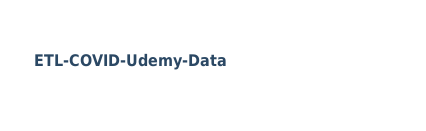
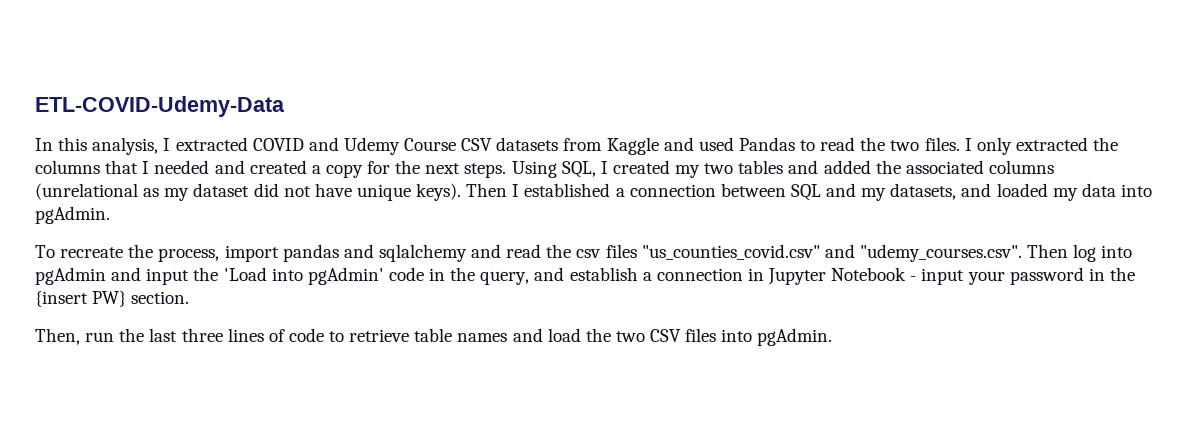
+ In this analysis, I extracted COVID and Udemy Course CSV datasets from Kaggle and used Pandas to read the two files. I only extracted the columns that I needed and created a copy for the next steps. Using SQL, I created my two tables and added the associated columns (unrelational as my dataset did not have unique keys). Then I established a connection between SQL and my datasets, and loaded my data into pgAdmin.
+ To recreate the process, import pandas and sqlalchemy and read the csv files "us_counties_covid.csv" and "udemy_courses.csv". Then log into pgAdmin and input the 'Load into pgAdmin' code in the query, and establish a connection in Jupyter Notebook - input your password in the {insert PW} section.
+ Then, run the last three lines of code to retrieve table names and load the two CSV files into pgAdmin.

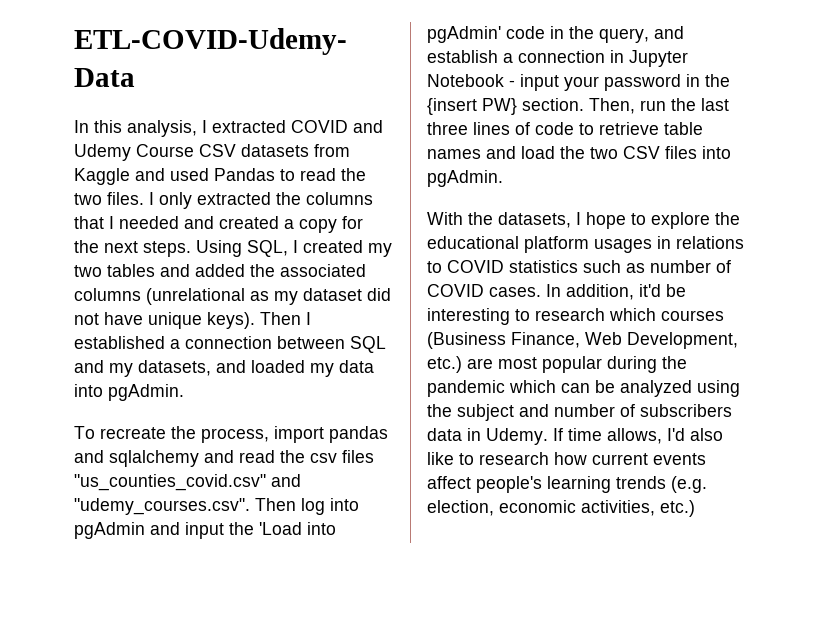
- To recreate the process, import pandas and sqlalchemy and read the csv files "us_counties_covid.csv" and "udemy_courses.csv". Then log into pgAdmin and input the 'Load into pgAdmin' code in the query, and establish a connection in Jupyter Notebook - input your password in the {insert PW} section.
- Then, run the last three lines of code to retrieve table names and load the two CSV files into pgAdmin.
+ To recreate the process, import pandas and sqlalchemy and read the csv files "us_counties_covid.csv" and "udemy_courses.csv". Then log into pgAdmin and input the 'Load into pgAdmin' code in the query, and establish a connection in Jupyter Notebook - input your password in the {insert PW} section. Then, run the last three lines of code to retrieve table names and load the two CSV files into pgAdmin.
+ With the datasets, I hope to explore the educational platform usages in relations to COVID statistics such as number of COVID cases. In addition, it'd be interesting to research which courses (Business Finance, Web Development, etc.) are most popular during the pandemic which can be analyzed using the subject and number of subscribers data in Udemy. If time allows, I'd also like to research how current events affect people's learning trends (e.g. election, economic activities, etc.)

